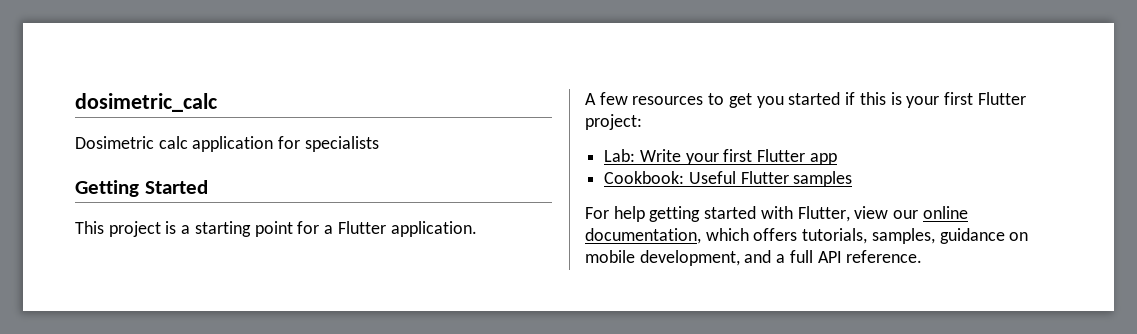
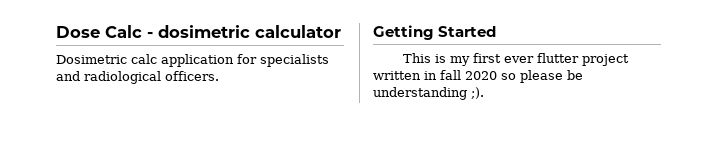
- dosimetric_calc
+ Dose Calc - dosimetric calculator
- Dosimetric calc application for specialists
+ Dosimetric calc application for specialists and radiological officers.
- This project is a starting point for a Flutter application.
- A few resources to get you started if this is your first Flutter project:
- Lab: Write your first Flutter app
- Cookbook: Useful Flutter samples
- For help getting started with Flutter, view our online documentation, which offers tutorials, samples, guidance on mobile development, and a full API reference.
+ This is my first ever flutter project written in fall 2020 so please be understanding ;).

